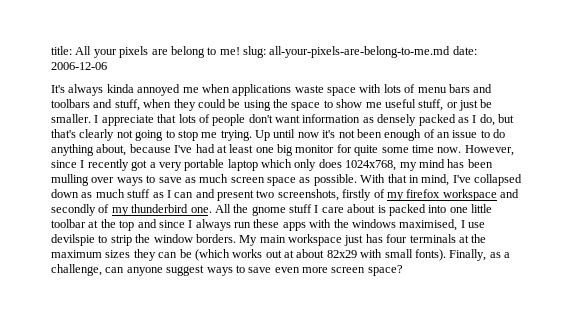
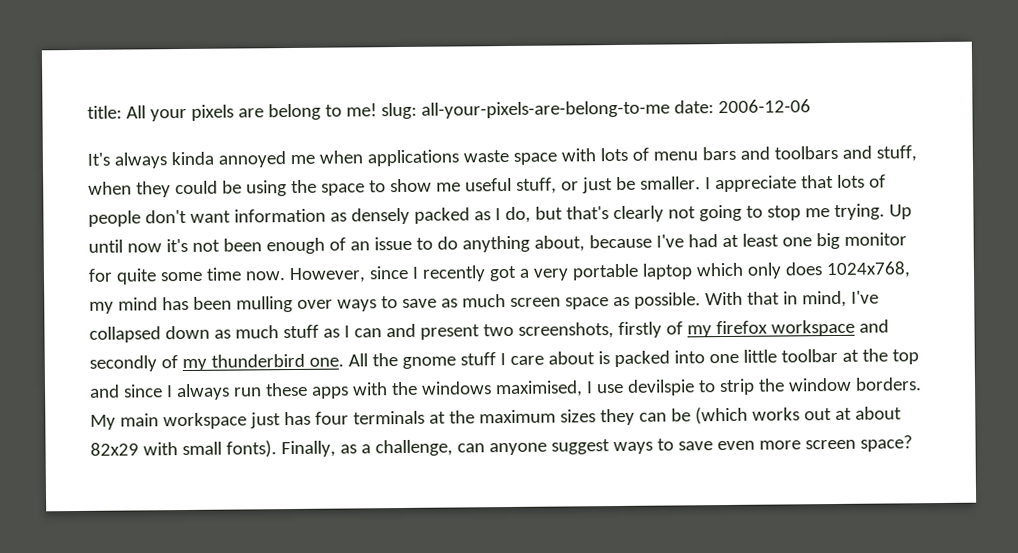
- title: All your pixels are belong to me! slug: all-your-pixels-are-belong-to-me.md date: 2006-12-06
+ title: All your pixels are belong to me! slug: all-your-pixels-are-belong-to-me date: 2006-12-06

